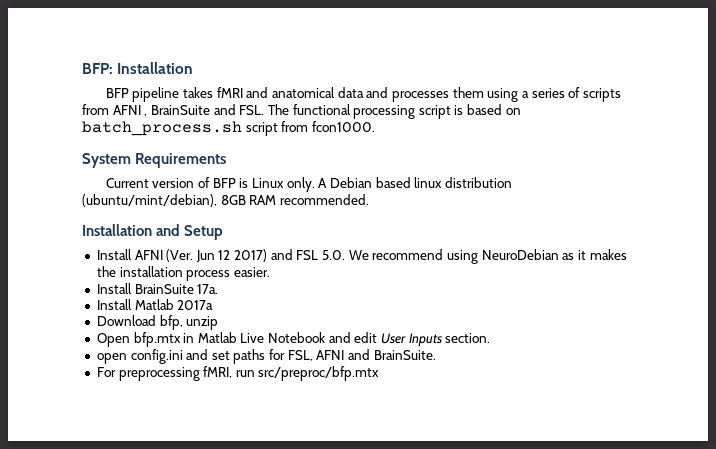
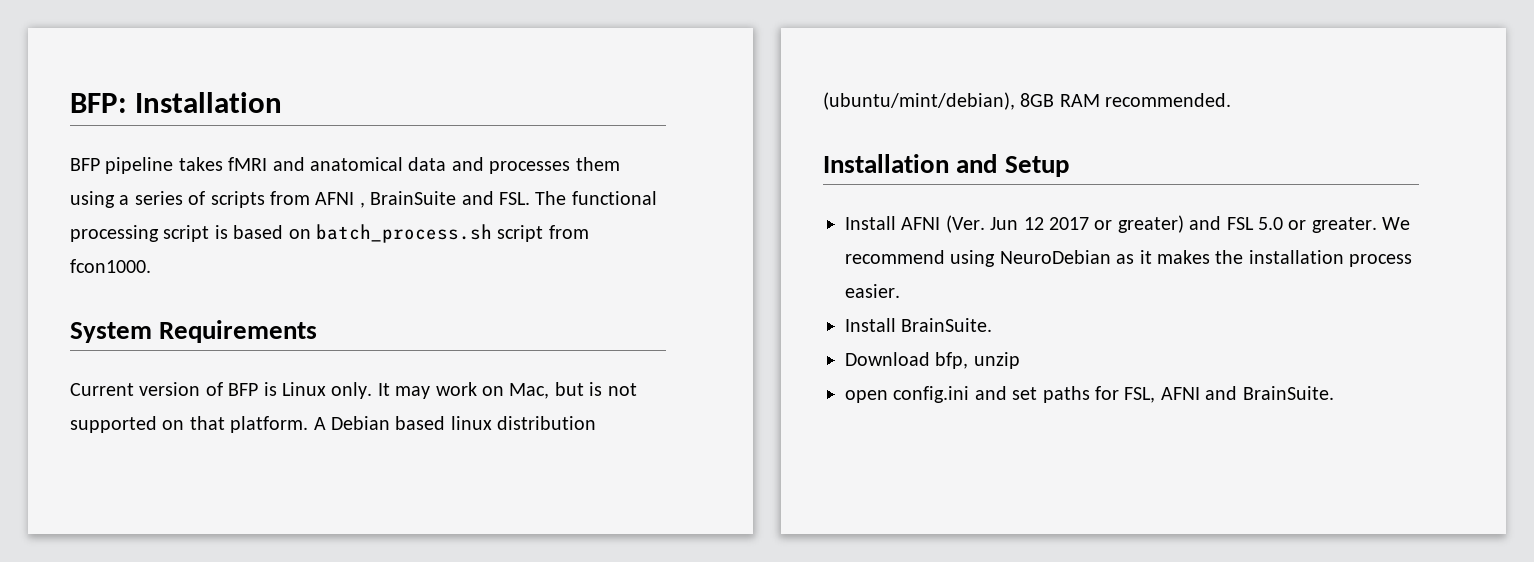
+ It may work on Mac, but is not supported on that platform.
- Install AFNI (Ver. Jun 12 2017) and FSL 5.0. We recommend using NeuroDebian as it makes the installation process easier.
+ Install AFNI (Ver. Jun 12 2017 or greater) and FSL 5.0 or greater. We recommend using NeuroDebian as it makes the installation process easier.
- Install BrainSuite 17a.
- Install Matlab 2017a
+ Install BrainSuite.
  Download bfp, unzip
- Open bfp.mtx in Matlab Live Notebook and edit User Inputs section.
- For preprocessing fMRI, run src/preproc/bfp.mtx

